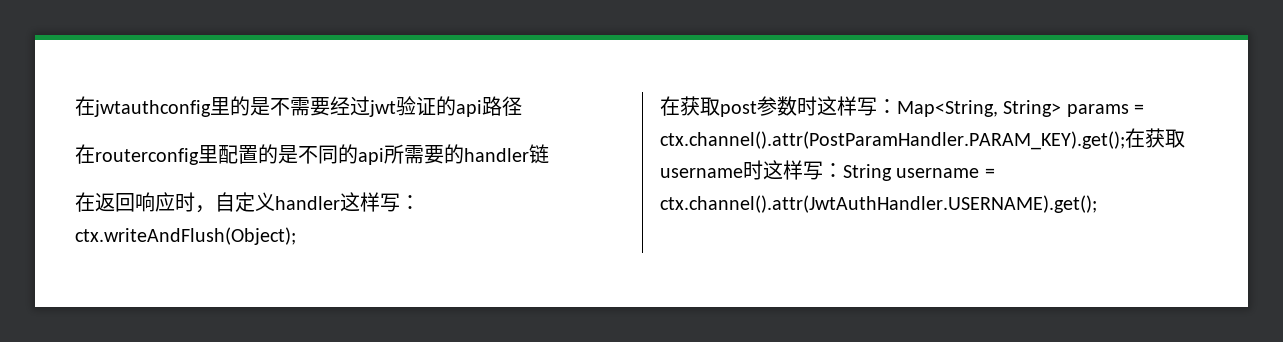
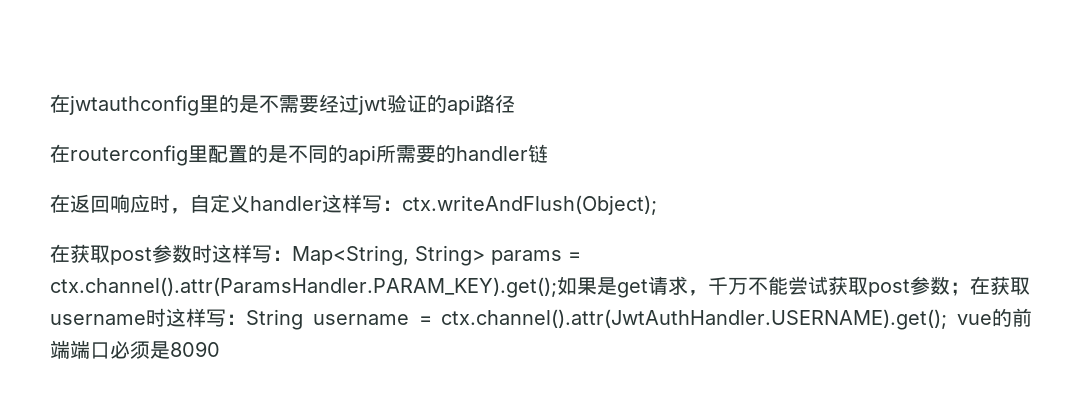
- 在获取post参数时这样写：Map<String, String> params = ctx.channel().attr(PostParamHandler.PARAM_KEY).get();在获取username时这样写：String username = ctx.channel().attr(JwtAuthHandler.USERNAME).get();
+ 在获取post参数时这样写：Map<String, String> params = ctx.channel().attr(ParamsHandler.PARAM_KEY).get();如果是get请求，千万不能尝试获取post参数；在获取username时这样写：String username = ctx.channel().attr(JwtAuthHandler.USERNAME).get(); vue的前端端口必须是8090

